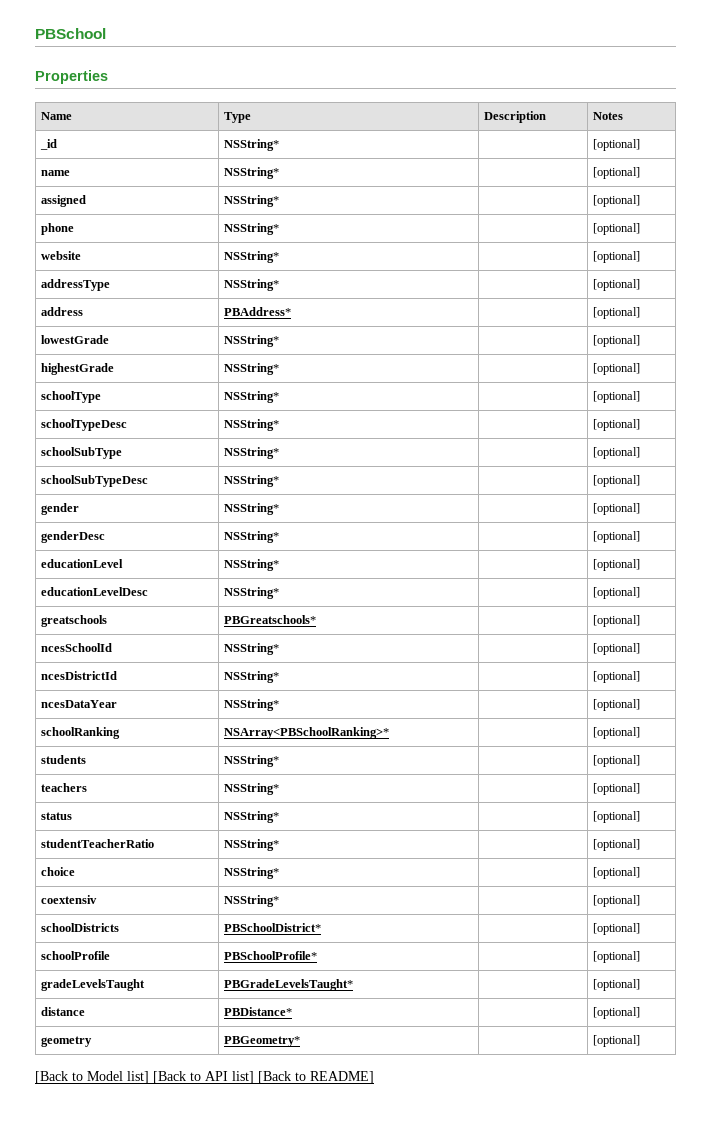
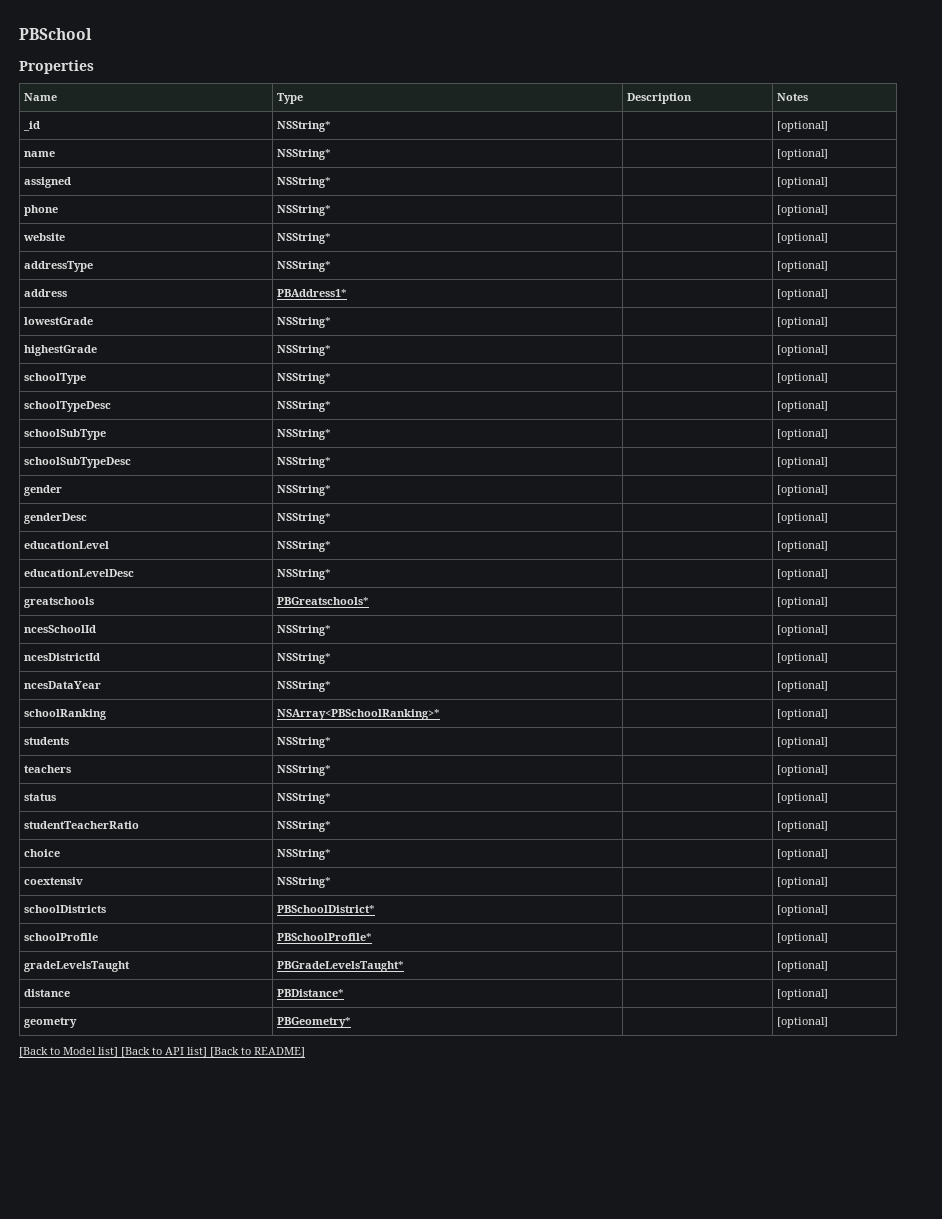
- address | PBAddress* | | [optional]
+ address | PBAddress1* | | [optional]

